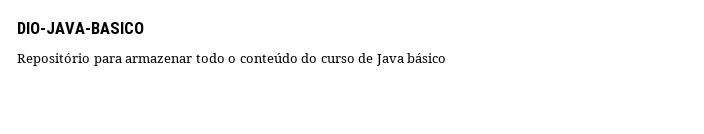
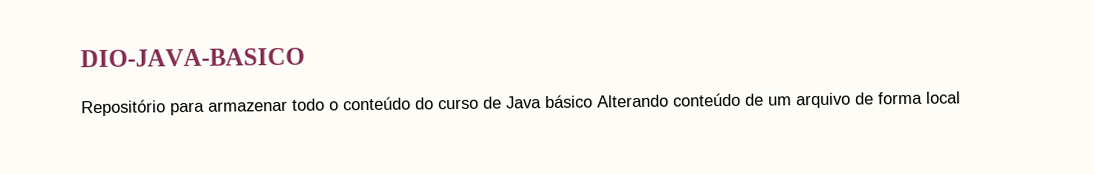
- Repositório para armazenar todo o conteúdo do curso de Java básico
+ Repositório para armazenar todo o conteúdo do curso de Java básico Alterando conteúdo de um arquivo de forma local

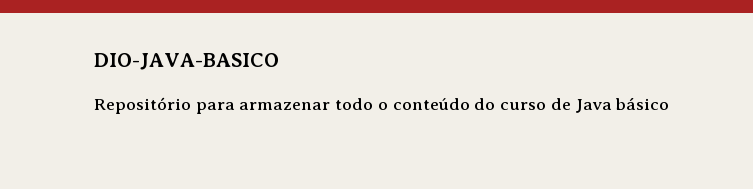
- Repositório para armazenar todo o conteúdo do curso de Java básico Alterando conteúdo de um arquivo de forma local
+ Repositório para armazenar todo o conteúdo do curso de Java básico

